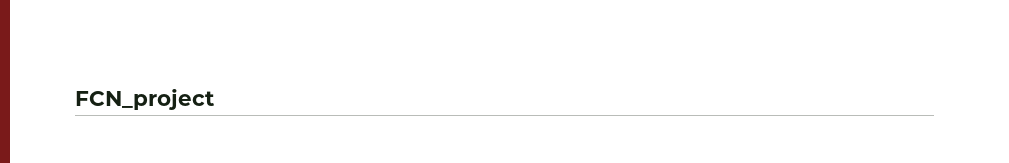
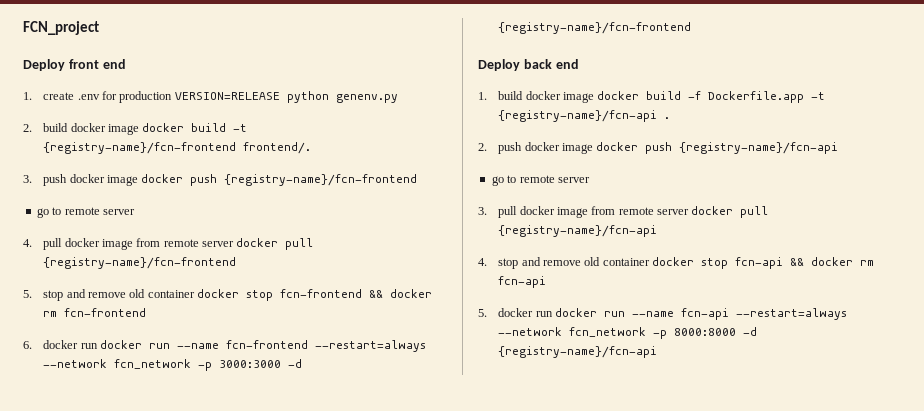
+ Deploy front end
+ 1. create .env for production VERSION=RELEASE python genenv.py
+ 2. build docker image docker build -t {registry-name}/fcn-frontend frontend/.
+ 3. push docker image docker push {registry-name}/fcn-frontend
+ go to remote server
+ 4. pull docker image from remote server docker pull {registry-name}/fcn-frontend
+ 5. stop and remove old container docker stop fcn-frontend && docker rm fcn-frontend
+ 6. docker run docker run --name fcn-frontend --restart=always --network fcn_network -p 3000:3000 -d {registry-name}/fcn-frontend
+ Deploy back end
+ 1. build docker image docker build -f Dockerfile.app -t {registry-name}/fcn-api .
+ 2. push docker image docker push {registry-name}/fcn-api
+ go to remote server
+ 3. pull docker image from remote server docker pull {registry-name}/fcn-api
+ 4. stop and remove old container docker stop fcn-api && docker rm fcn-api
+ 5. docker run docker run --name fcn-api --restart=always --network fcn_network -p 8000:8000 -d {registry-name}/fcn-api

